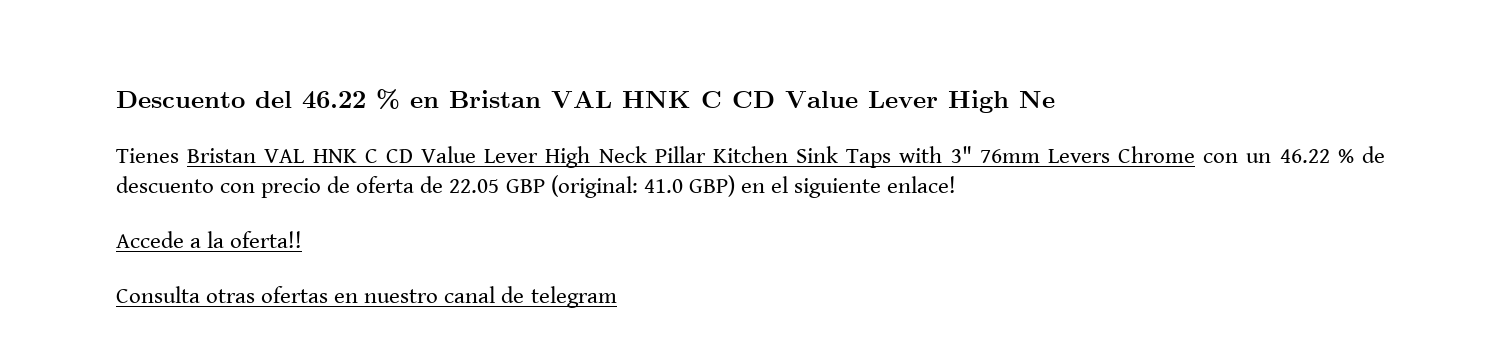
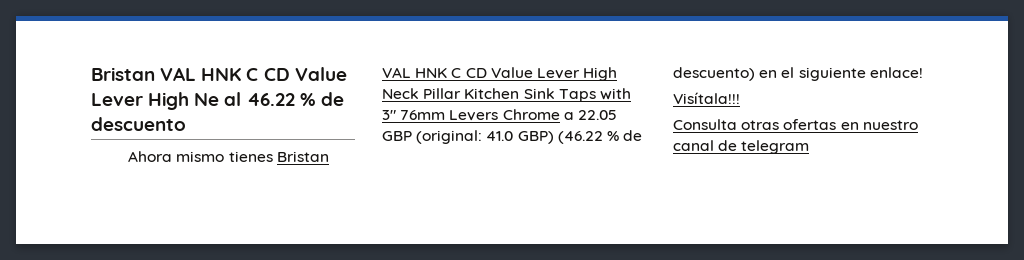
- Descuento del 46.22 % en Bristan VAL HNK C CD Value Lever High Ne
- Tienes Bristan VAL HNK C CD Value Lever High Neck Pillar Kitchen Sink Taps with 3" 76mm Levers Chrome con un 46.22 % de descuento con precio de oferta de 22.05 GBP (original: 41.0 GBP) en el siguiente enlace!
+ Bristan VAL HNK C CD Value Lever High Ne al 46.22 % de descuento
+ Ahora mismo tienes Bristan VAL HNK C CD Value Lever High Neck Pillar Kitchen Sink Taps with 3" 76mm Levers Chrome a 22.05 GBP (original: 41.0 GBP) (46.22 % de descuento) en el siguiente enlace!
- Accede a la oferta!!
+ Visítala!!!

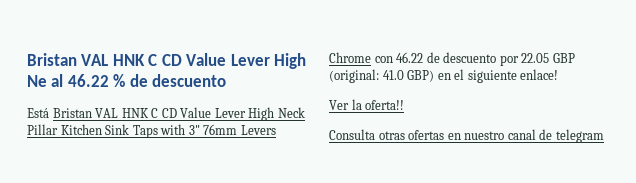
- Ahora mismo tienes Bristan VAL HNK C CD Value Lever High Neck Pillar Kitchen Sink Taps with 3" 76mm Levers Chrome a 22.05 GBP (original: 41.0 GBP) (46.22 % de descuento) en el siguiente enlace!
+ Está Bristan VAL HNK C CD Value Lever High Neck Pillar Kitchen Sink Taps with 3" 76mm Levers Chrome con 46.22 de descuento por 22.05 GBP (original: 41.0 GBP) en el siguiente enlace!
- Visítala!!!
+ Ver la oferta!!

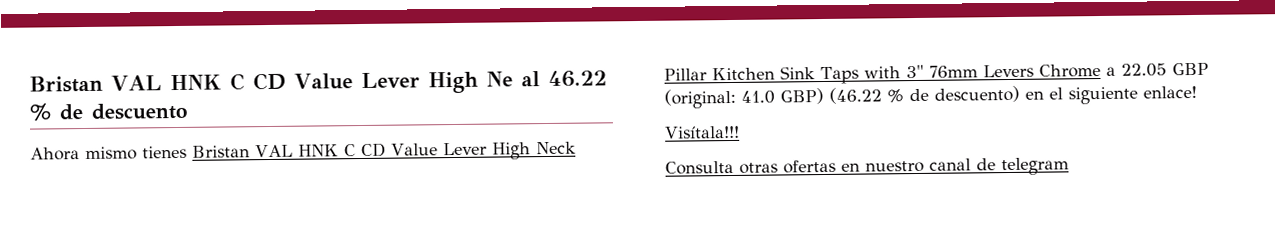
- Está Bristan VAL HNK C CD Value Lever High Neck Pillar Kitchen Sink Taps with 3" 76mm Levers Chrome con 46.22 de descuento por 22.05 GBP (original: 41.0 GBP) en el siguiente enlace!
+ Ahora mismo tienes Bristan VAL HNK C CD Value Lever High Neck Pillar Kitchen Sink Taps with 3" 76mm Levers Chrome a 22.05 GBP (original: 41.0 GBP) (46.22 % de descuento) en el siguiente enlace!
- Ver la oferta!!
+ Visítala!!!

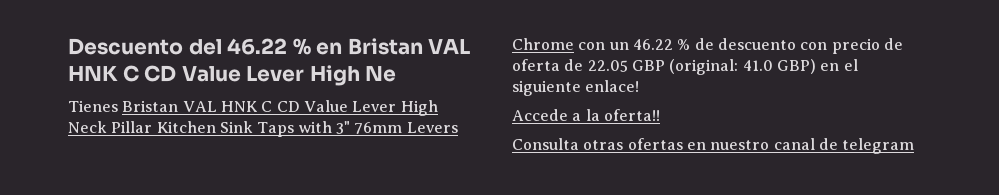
- Bristan VAL HNK C CD Value Lever High Ne al 46.22 % de descuento
- Ahora mismo tienes Bristan VAL HNK C CD Value Lever High Neck Pillar Kitchen Sink Taps with 3" 76mm Levers Chrome a 22.05 GBP (original: 41.0 GBP) (46.22 % de descuento) en el siguiente enlace!
+ Descuento del 46.22 % en Bristan VAL HNK C CD Value Lever High Ne
+ Tienes Bristan VAL HNK C CD Value Lever High Neck Pillar Kitchen Sink Taps with 3" 76mm Levers Chrome con un 46.22 % de descuento con precio de oferta de 22.05 GBP (original: 41.0 GBP) en el siguiente enlace!
- Visítala!!!
+ Accede a la oferta!!

